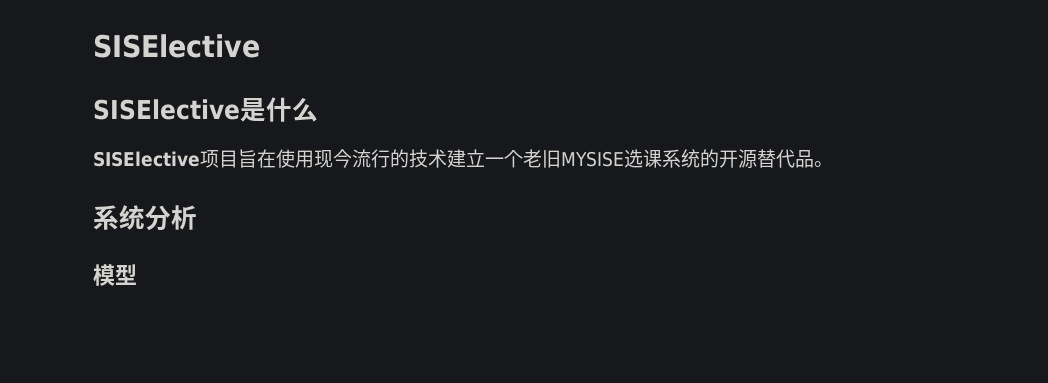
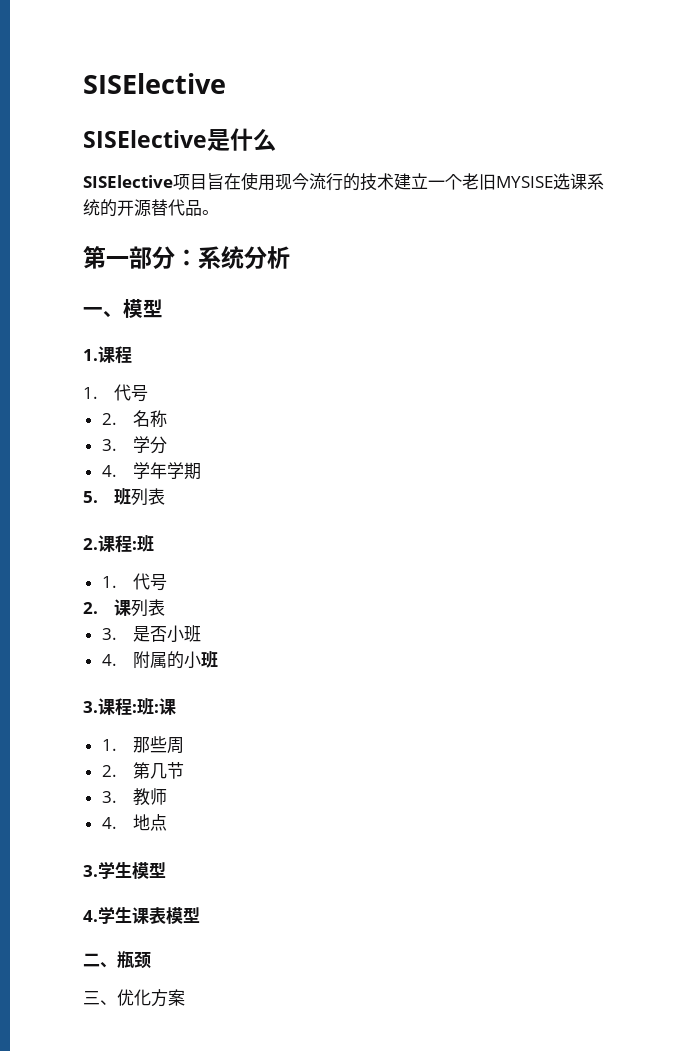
- 系统分析
+ 第一部分：系统分析
- 模型
+ 一、模型
+ 1.课程
+ 1.代号
+ 2.名称
+ 3.学分
+ 4.学年学期
+ 5.班列表
+ 2.课程:班
+ 1.代号
+ 2.课列表
+ 3.是否小班
+ 4.附属的小班
+ 3.课程:班:课
+ 1.那些周
+ 2.第几节
+ 3.教师
+ 4.地点
+ 3.学生模型
+ 4.学生课表模型
+ 二、瓶颈
+ 三、优化方案

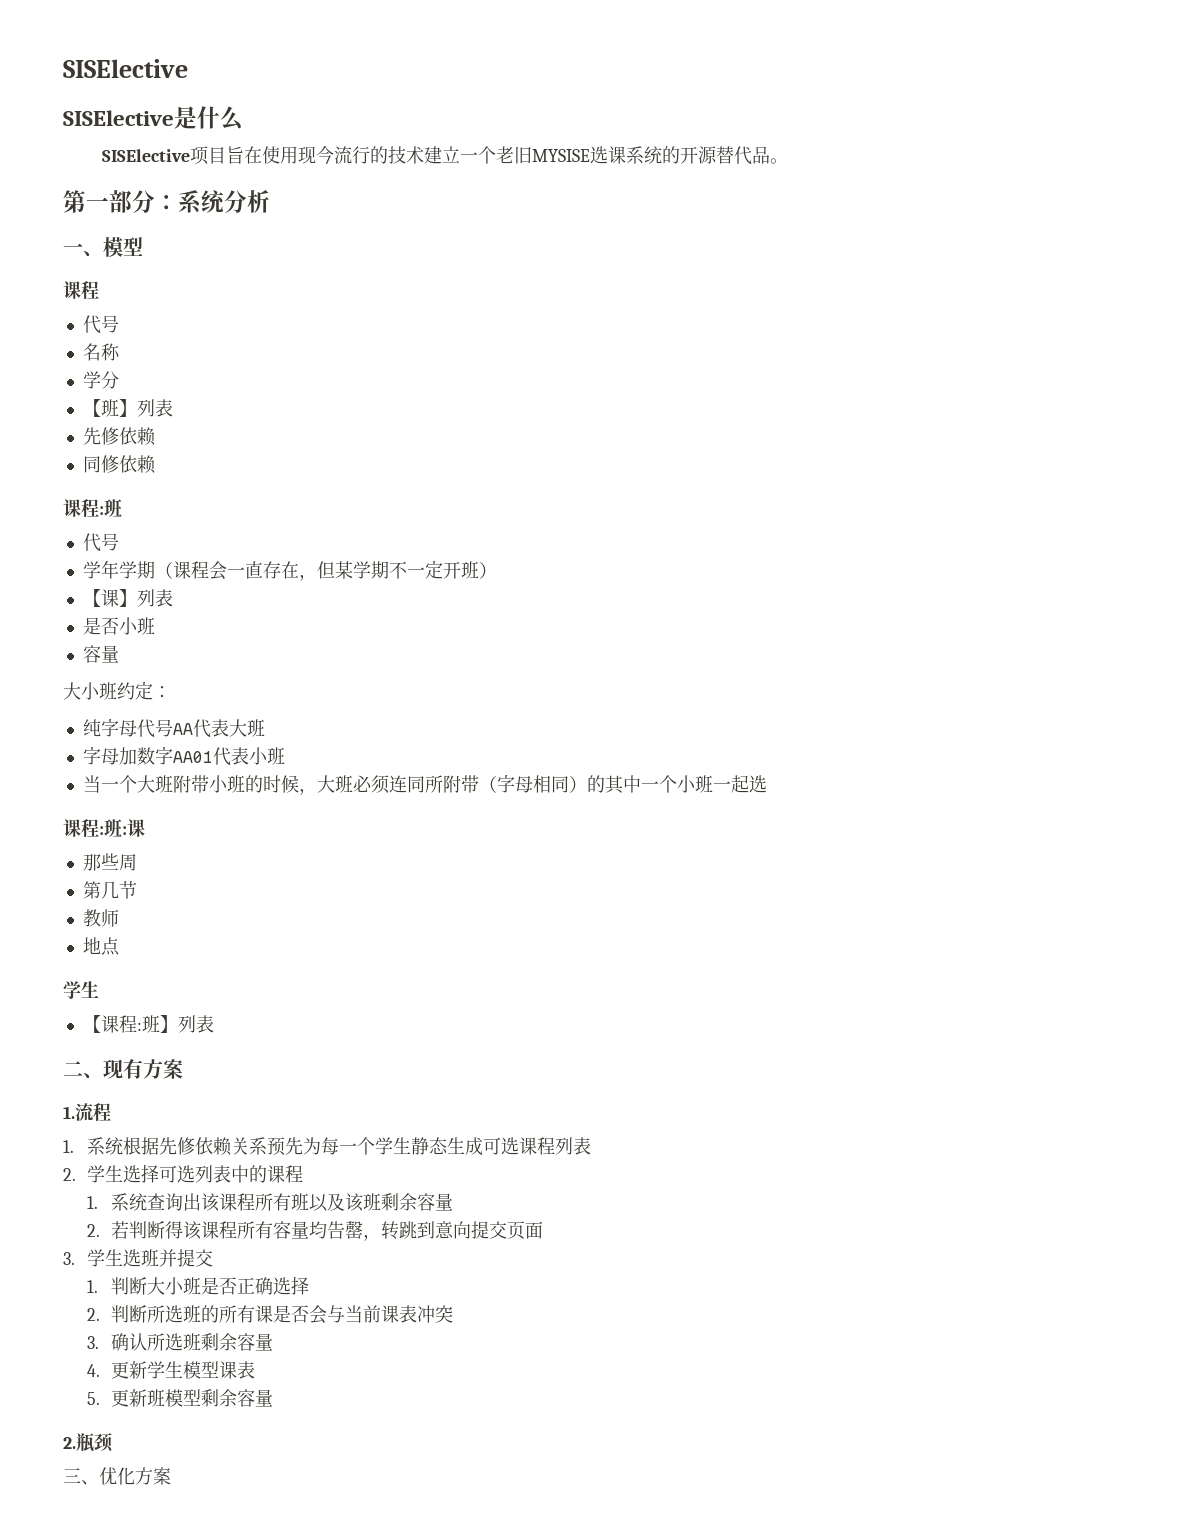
  一、模型
- 1.课程
- 1.代号
- 2.名称
+ 课程
+ 代号
+ 名称
- 3.学分
+ 学分
- 4.学年学期
- 5.班列表
- 2.课程:班
- 1.代号
- 2.课列表
- 3.是否小班
- 4.附属的小班
- 3.课程:班:课
+ 【班】列表
+ 先修依赖
+ 同修依赖
+ 课程:班
+ 代号
+ 学年学期（课程会一直存在，但某学期不一定开班）
+ 【课】列表
+ 是否小班
+ 容量
+ 大小班约定：
+ 纯字母代号AA代表大班
+ 字母加数字AA01代表小班
+ 当一个大班附带小班的时候，大班必须连同所附带（字母相同）的其中一个小班一起选
+ 课程:班:课
- 1.那些周
+ 那些周
- 2.第几节
+ 第几节
- 3.教师
+ 教师
- 4.地点
- 3.学生模型
- 4.学生课表模型
- 二、瓶颈
+ 地点
+ 学生
+ 【课程:班】列表
+ 二、现有方案
+ 1.流程
+ 1.系统根据先修依赖关系预先为每一个学生静态生成可选课程列表
+ 2.学生选择可选列表中的课程
+ 1.系统查询出该课程所有班以及该班剩余容量
+ 2.若判断得该课程所有容量均告罄，转跳到意向提交页面
+ 3.学生选班并提交
+ 1.判断大小班是否正确选择
+ 2.判断所选班的所有课是否会与当前课表冲突
+ 3.确认所选班剩余容量
+ 4.更新学生模型课表
+ 5.更新班模型剩余容量
+ 2.瓶颈

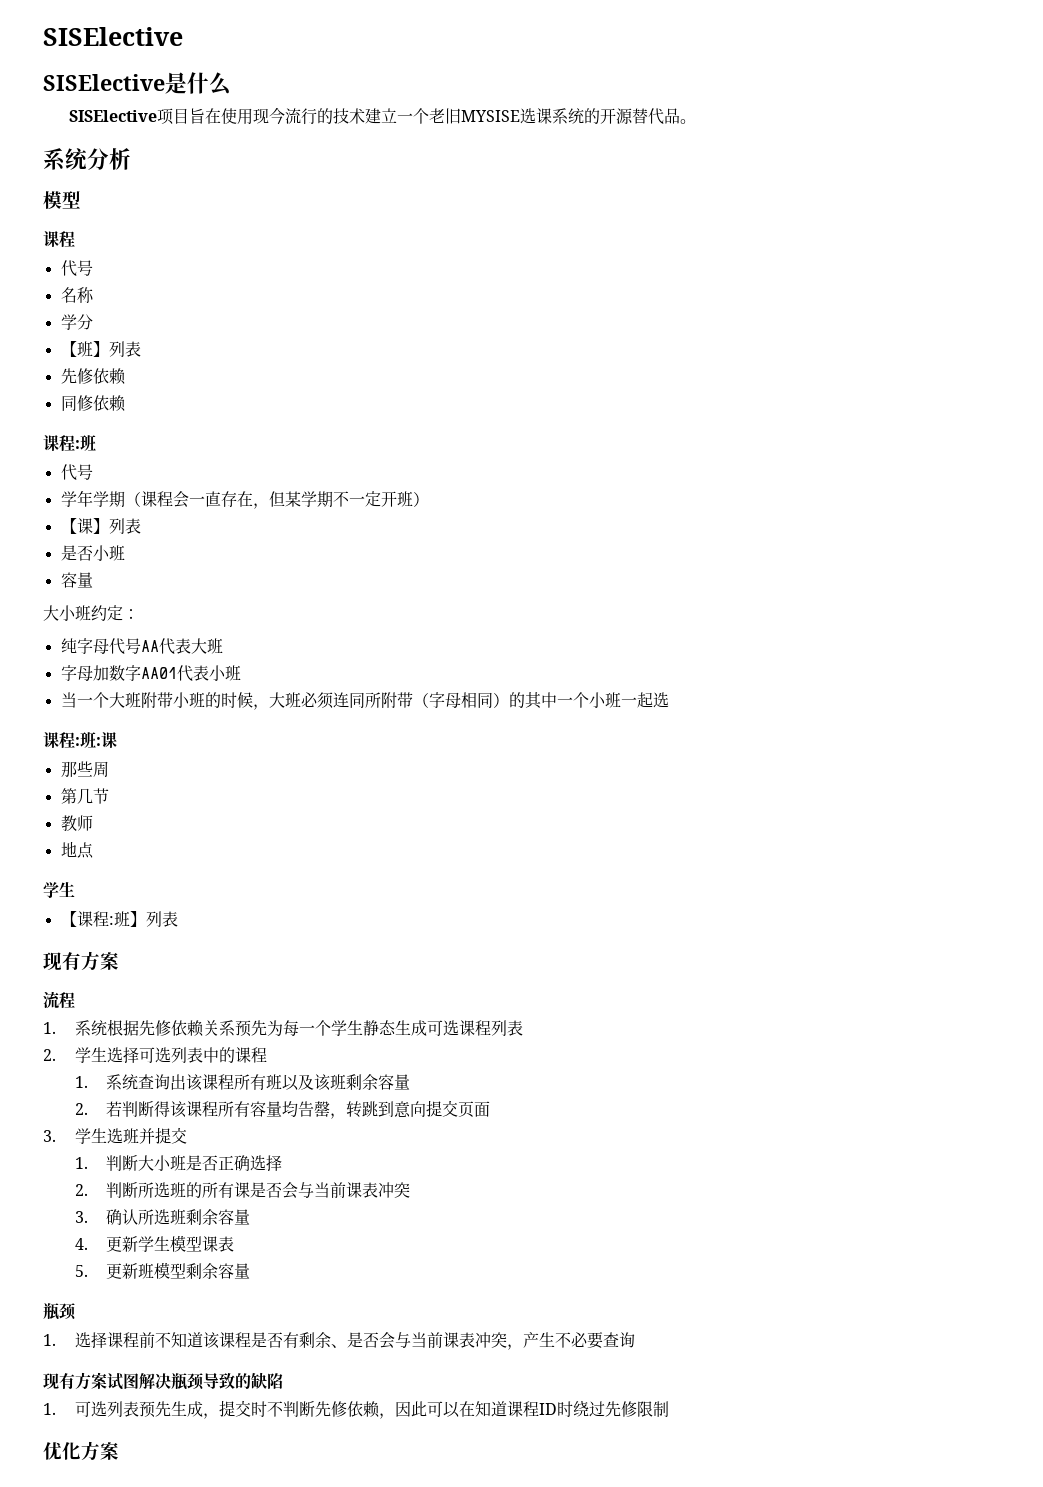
- 第一部分：系统分析
- 一、模型
+ 系统分析
+ 模型
  【课程:班】列表
- 二、现有方案
+ 现有方案
- 1.流程
+ 流程
  5.更新班模型剩余容量
- 2.瓶颈
+ 瓶颈
- 三、优化方案
+ 1.选择课程前不知道该课程是否有剩余、是否会与当前课表冲突，产生不必要查询
+ 现有方案试图解决瓶颈导致的缺陷
+ 1.可选列表预先生成，提交时不判断先修依赖，因此可以在知道课程ID时绕过先修限制
+ 优化方案

